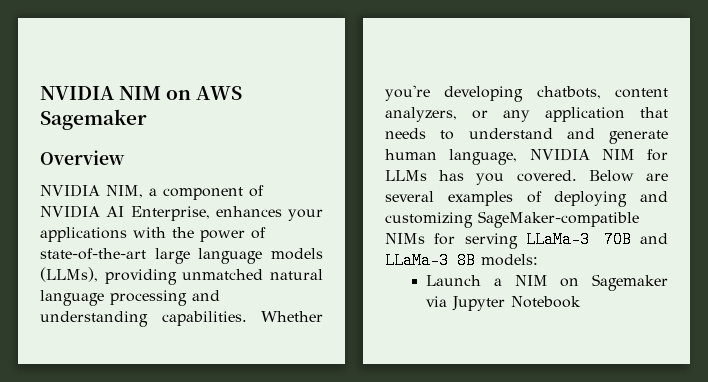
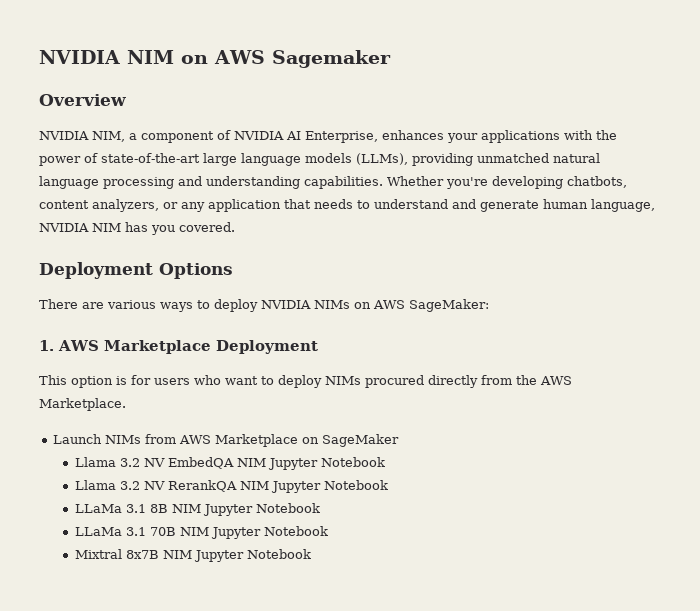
- Whether you're developing chatbots, content analyzers, or any application that needs to understand and generate human language, NVIDIA NIM for LLMs has you covered. Below are several examples of deploying and customizing SageMaker-compatible NIMs for serving LLaMa-3 70B and LLaMa-3 8B models:
- Launch a NIM on Sagemaker via Jupyter Notebook
+ Whether you're developing chatbots, content analyzers, or any application that needs to understand and generate human language, NVIDIA NIM has you covered.
+ Deployment Options
+ There are various ways to deploy NVIDIA NIMs on AWS SageMaker:
+ 1. AWS Marketplace Deployment
+ This option is for users who want to deploy NIMs procured directly from the AWS Marketplace.
+ Launch NIMs from AWS Marketplace on SageMaker
+ Llama 3.2 NV EmbedQA NIM Jupyter Notebook
+ Llama 3.2 NV RerankQA NIM Jupyter Notebook
+ LLaMa 3.1 8B NIM Jupyter Notebook
+ LLaMa 3.1 70B NIM Jupyter Notebook
+ Mixtral 8x7B NIM Jupyter Notebook

